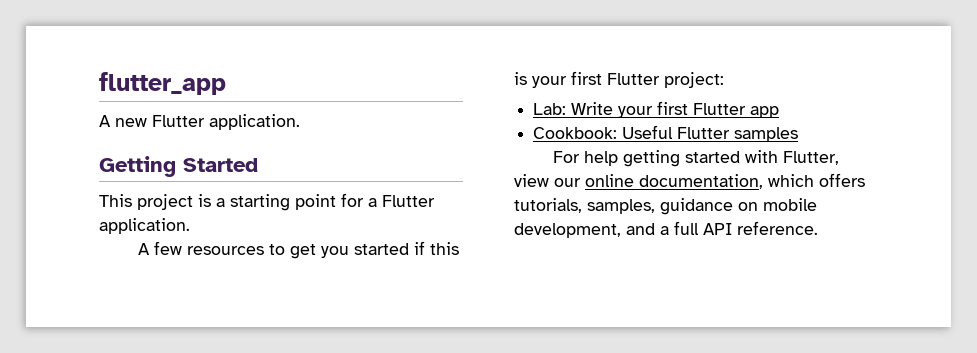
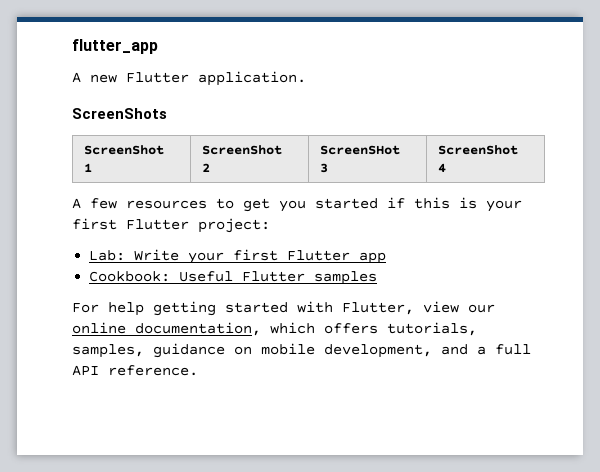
- Getting Started
- This project is a starting point for a Flutter application.
+ ScreenShots
+ ScreenShot 1 | ScreenShot 2 | ScreenSHot 3 | ScreenShot 4

